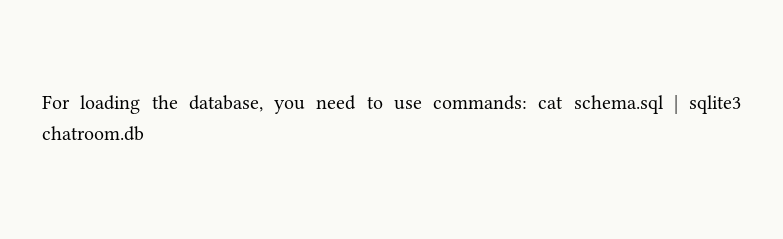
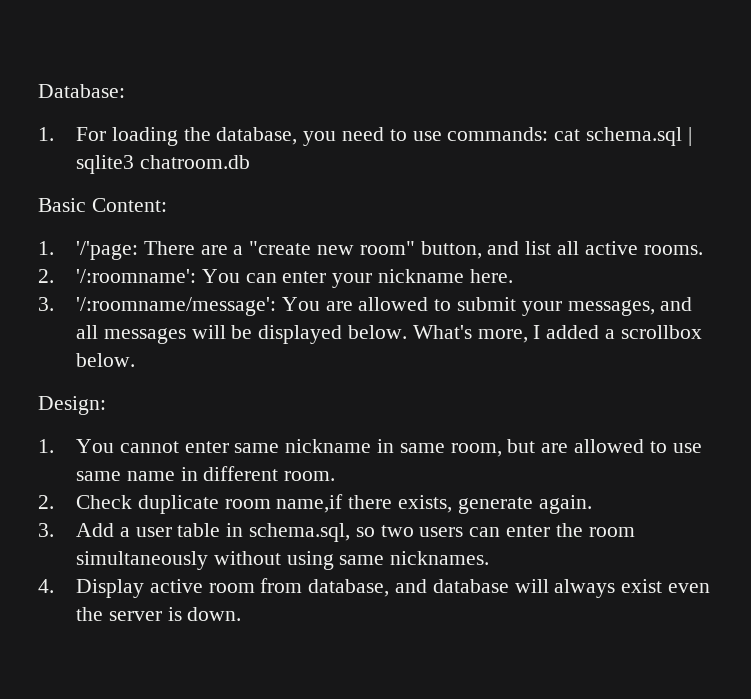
- For loading the database, you need to use commands: cat schema.sql | sqlite3 chatroom.db
+ Database:
+ 1. For loading the database, you need to use commands: cat schema.sql | sqlite3 chatroom.db
+ Basic Content:
+ 1. '/'page: There are a "create new room" button, and list all active rooms.
+ 2. '/:roomname': You can enter your nickname here.
+ 3. '/:roomname/message': You are allowed to submit your messages, and all messages will be displayed below. What's more, I added a scrollbox below.
+ Design:
+ 1. You cannot enter same nickname in same room, but are allowed to use same name in different room.
+ 2. Check duplicate room name,if there exists, generate again.
+ 3. Add a user table in schema.sql, so two users can enter the room simultaneously without using same nicknames.
+ 4. Display active room from database, and database will always exist even the server is down.

